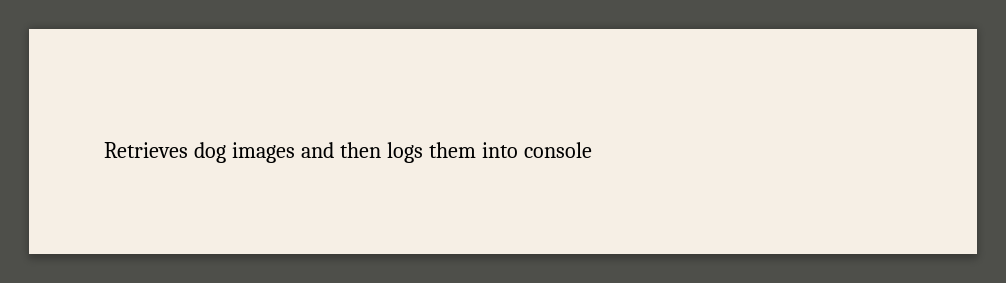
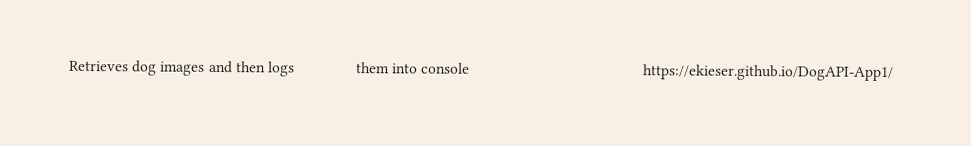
- Retrieves dog images and then logs them into console
+ Retrieves dog images and then logs them into console https://ekieser.github.io/DogAPI-App1/

